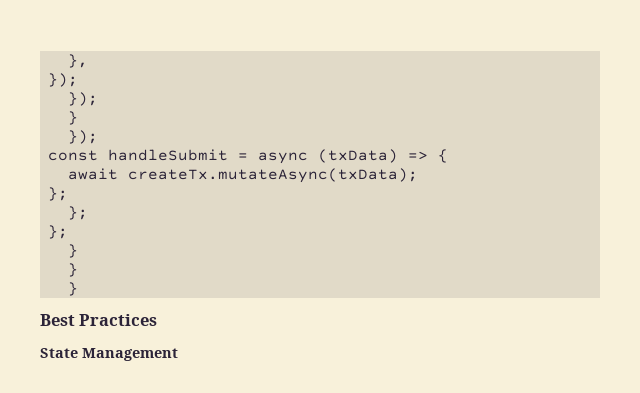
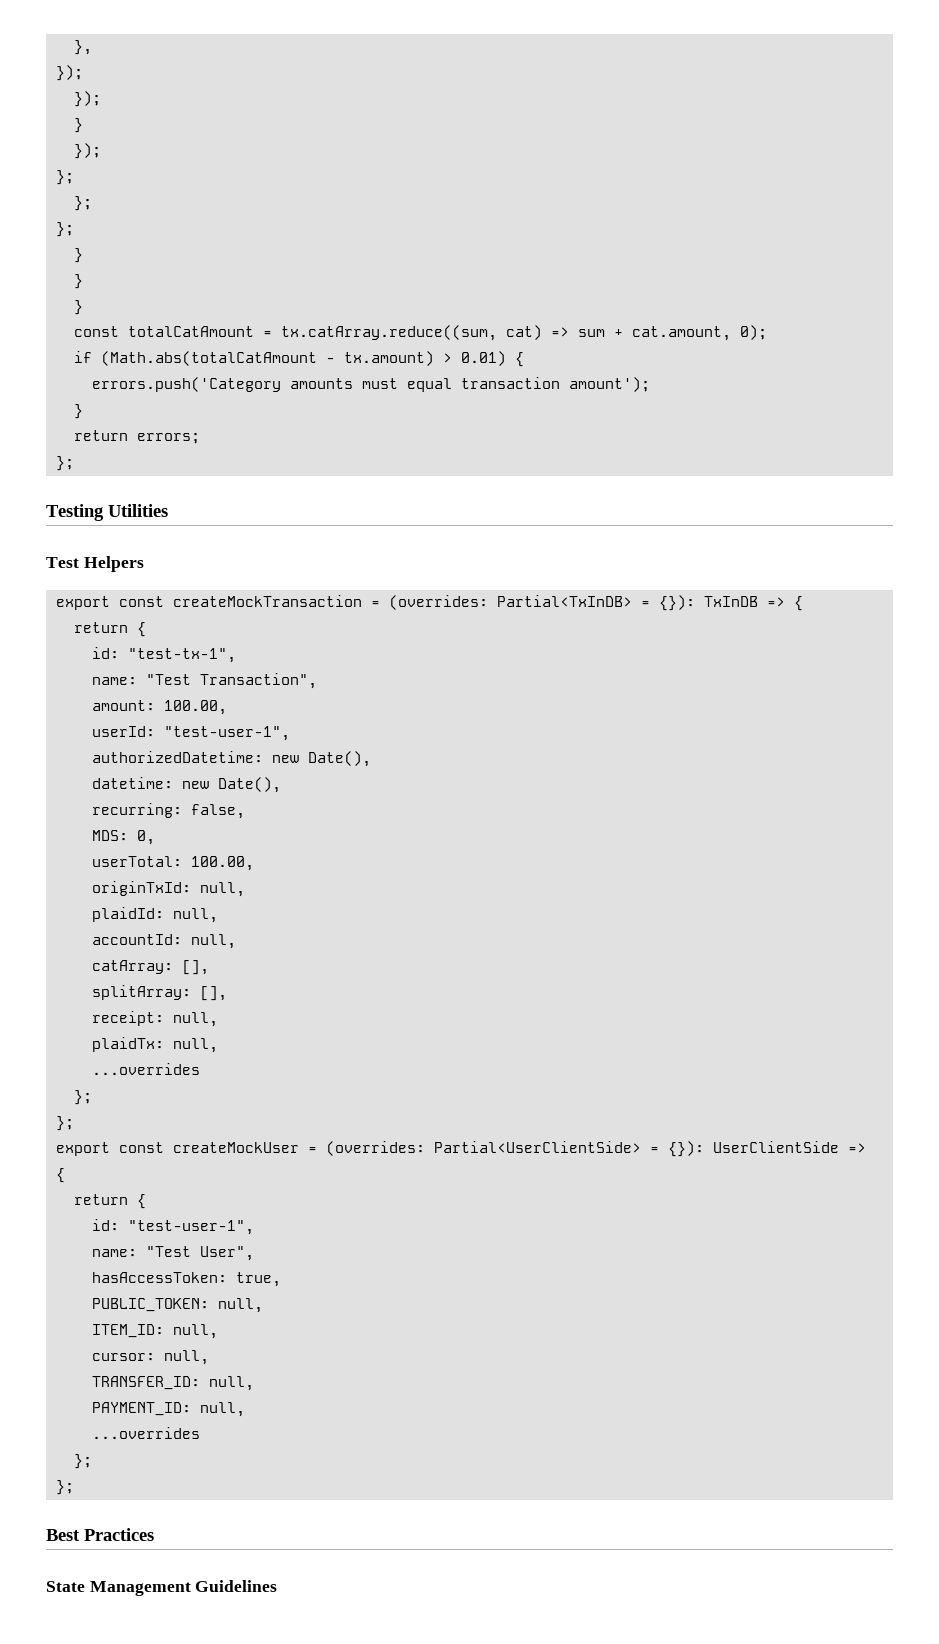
- const handleSubmit = async (txData) => {
- await createTx.mutateAsync(txData);
+ const totalCatAmount = tx.catArray.reduce((sum, cat) => sum + cat.amount, 0);
+ if (Math.abs(totalCatAmount - tx.amount) > 0.01) {
+ errors.push('Category amounts must equal transaction amount');
+ }
+ return errors;
+ };
+ Testing Utilities
+ Test Helpers
+ export const createMockTransaction = (overrides: Partial<TxInDB> = {}): TxInDB => {
+ return {
+ id: "test-tx-1",
+ name: "Test Transaction",
+ amount: 100.00,
+ userId: "test-user-1",
+ authorizedDatetime: new Date(),
+ datetime: new Date(),
+ recurring: false,
+ MDS: 0,
+ userTotal: 100.00,
+ originTxId: null,
+ plaidId: null,
+ accountId: null,
+ catArray: [],
+ splitArray: [],
+ receipt: null,
+ plaidTx: null,
+ ...overrides
+ };
+ };
+ export const createMockUser = (overrides: Partial<UserClientSide> = {}): UserClientSide => {
+ return {
+ id: "test-user-1",
+ name: "Test User",
+ hasAccessToken: true,
+ PUBLIC_TOKEN: null,
+ ITEM_ID: null,
+ cursor: null,
+ TRANSFER_ID: null,
+ PAYMENT_ID: null,
+ ...overrides
+ };
+ };
- State Management
+ State Management Guidelines

